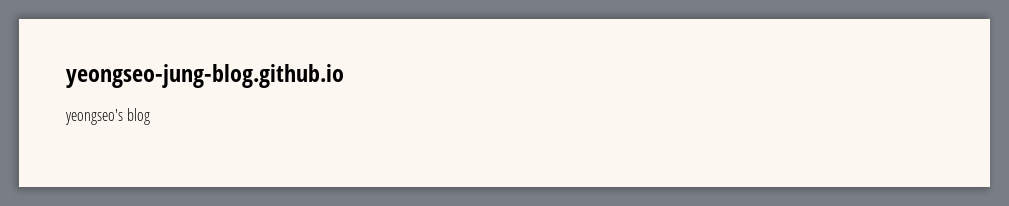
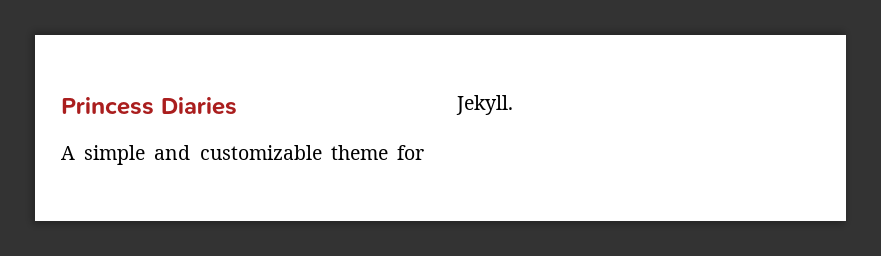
- yeongseo-jung-blog.github.io
- yeongseo's blog
+ Princess Diaries
+ A simple and customizable theme for Jekyll.

